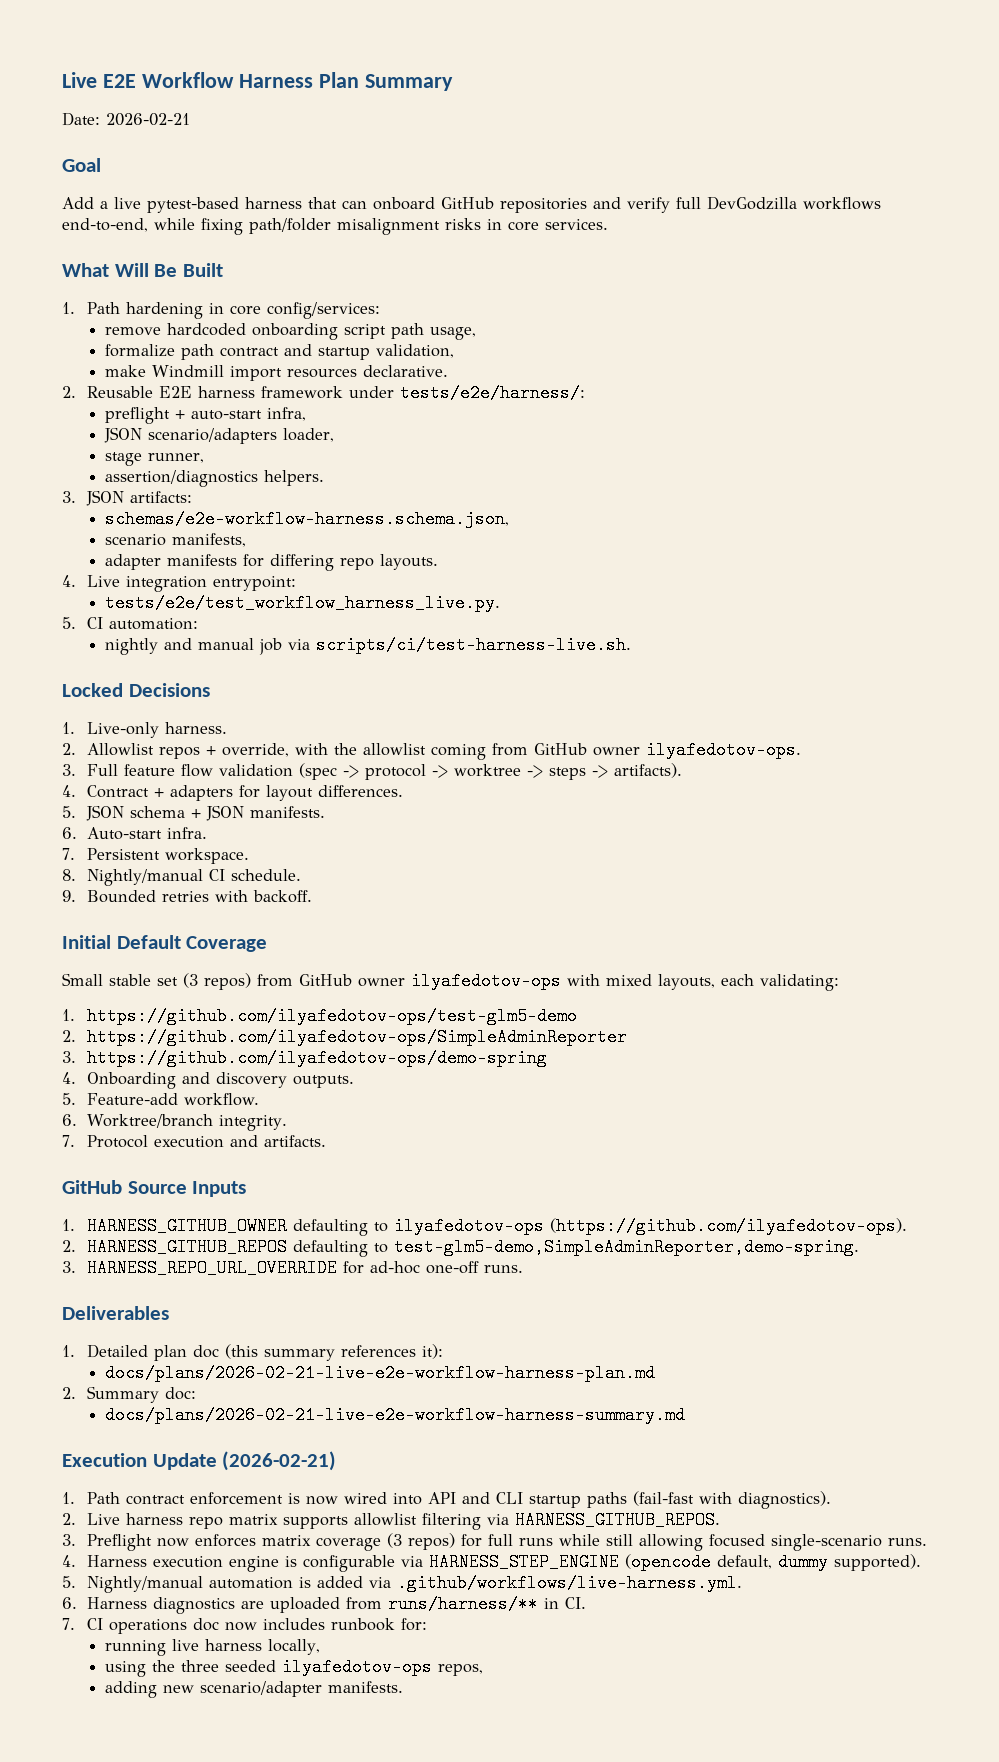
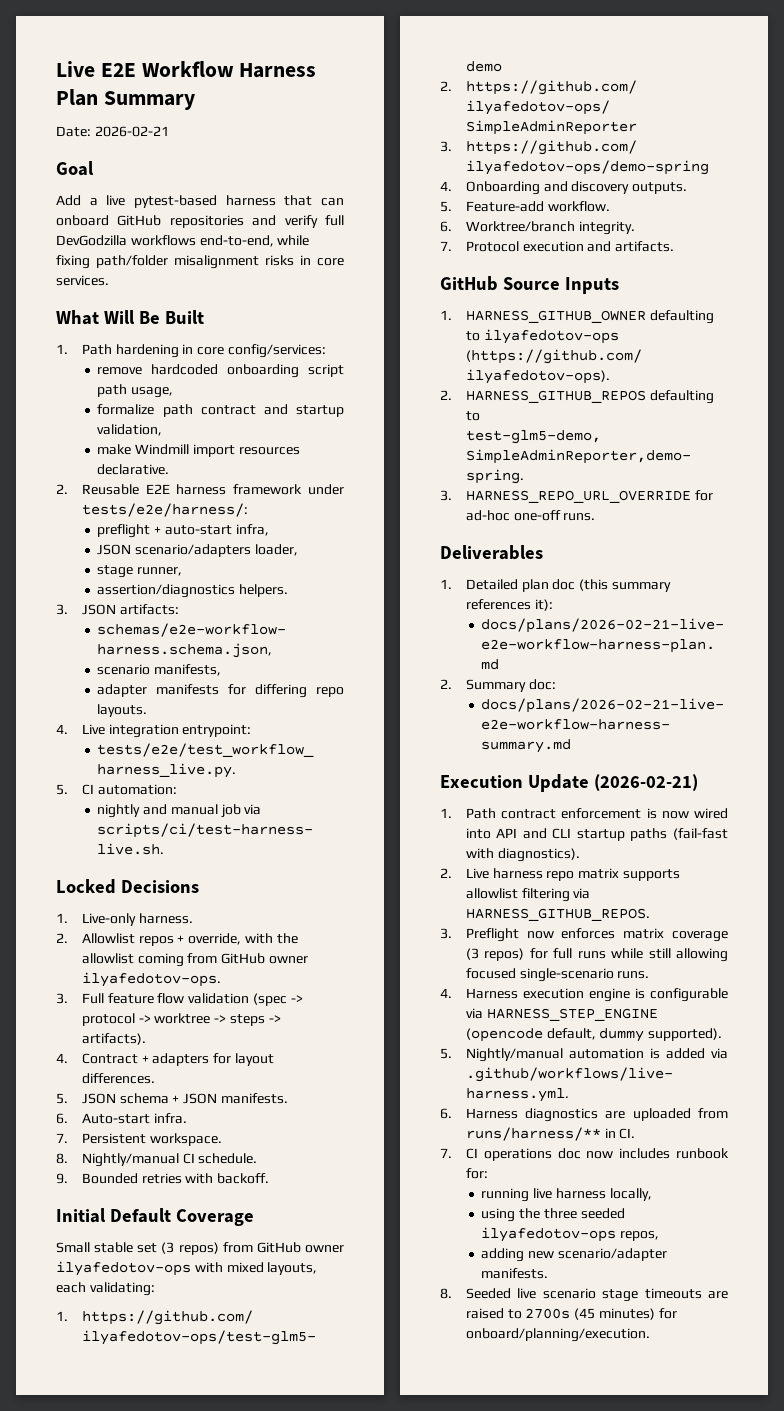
+ 8. Seeded live scenario stage timeouts are raised to 2700s (45 minutes) for onboard/planning/execution.

